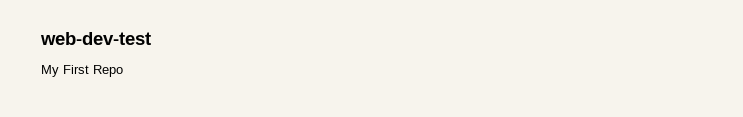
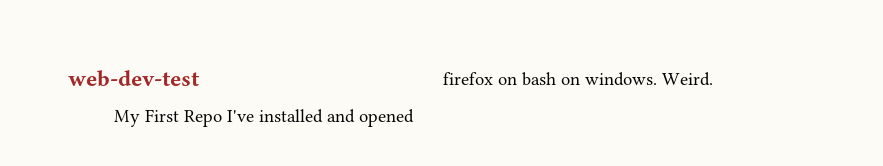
- My First Repo
+ My First Repo I've installed and opened firefox on bash on windows. Weird.

